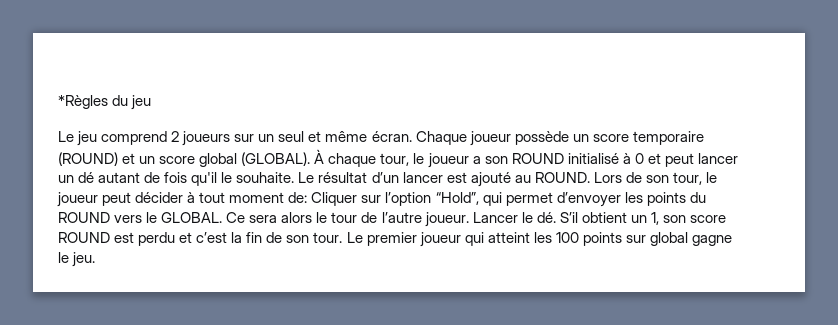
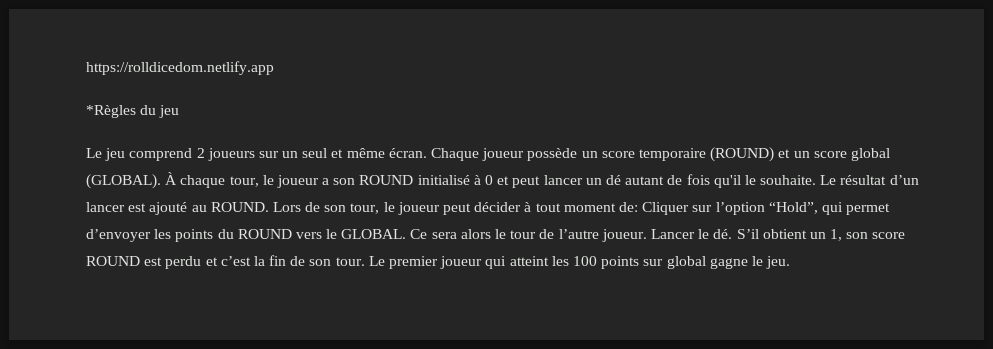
+ https://rolldicedom.netlify.app

